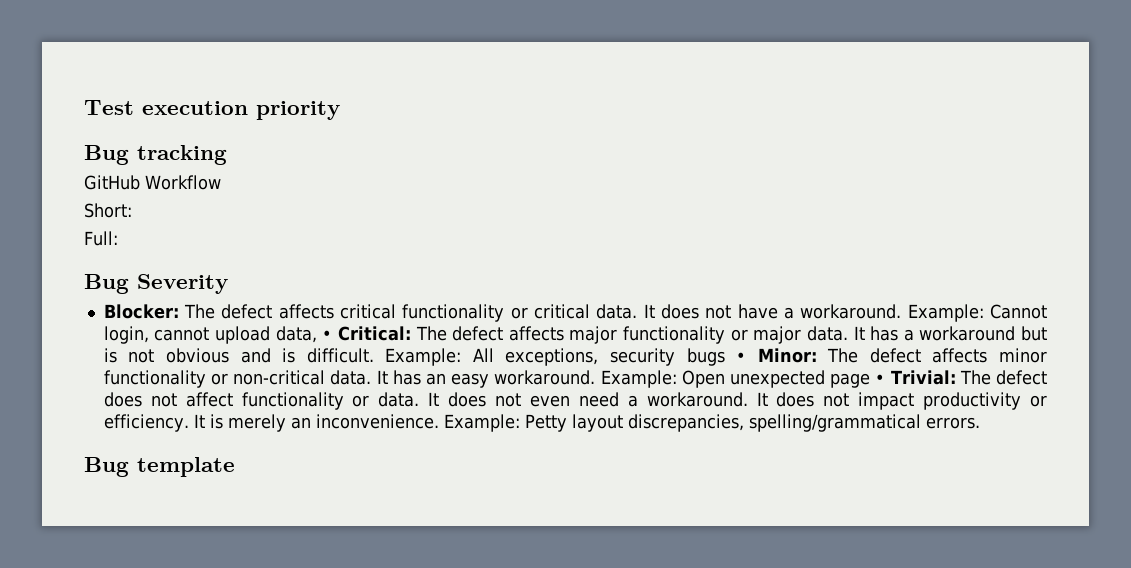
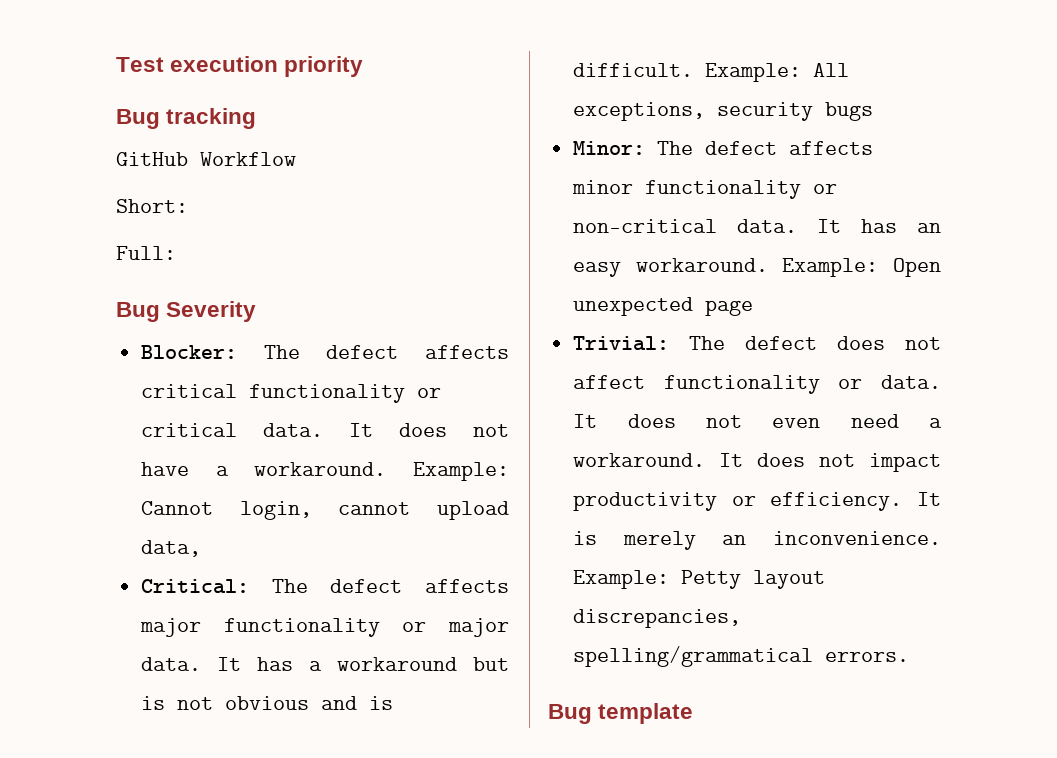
- Example: Cannot login, cannot upload data, • Critical: The defect affects major functionality or major data.
+ Example: Cannot login, cannot upload data,
+ Critical: The defect affects major functionality or major data.
- Example: All exceptions, security bugs • Minor: The defect affects minor functionality or non-critical data.
+ Example: All exceptions, security bugs
+ Minor: The defect affects minor functionality or non-critical data.
- Example: Open unexpected page • Trivial: The defect does not affect functionality or data.
+ Example: Open unexpected page
+ Trivial: The defect does not affect functionality or data.

